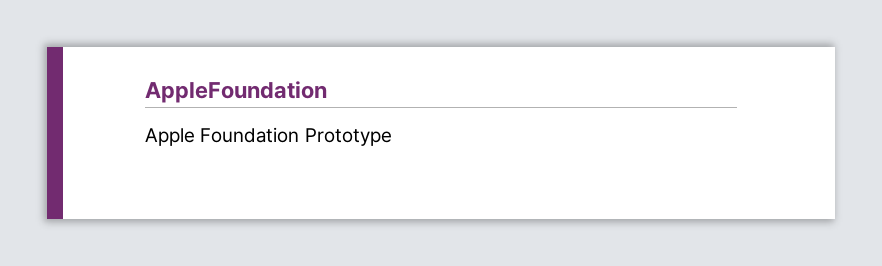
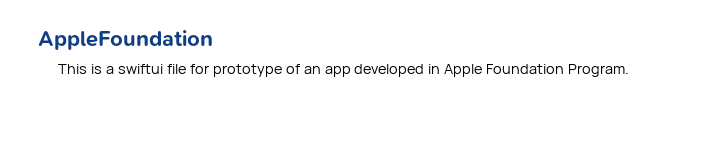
- Apple Foundation Prototype
+ This is a swiftui file for prototype of an app developed in Apple Foundation Program.

